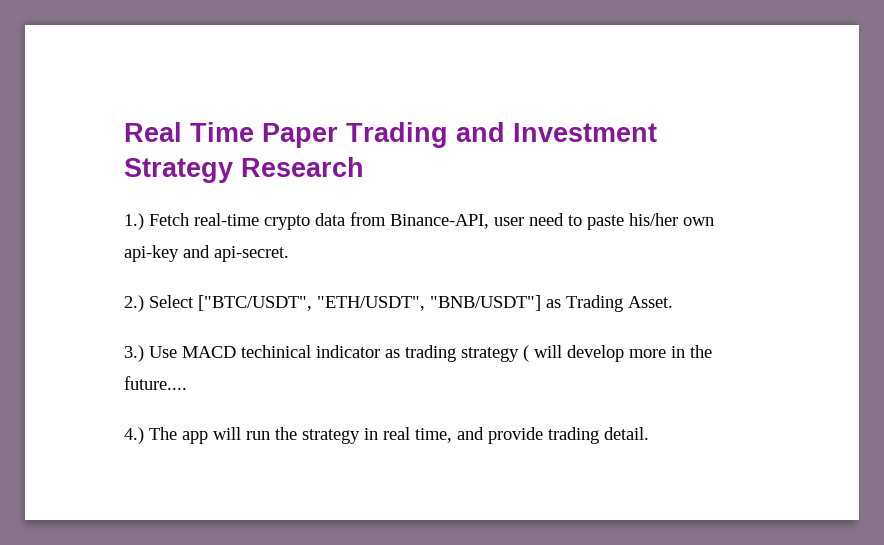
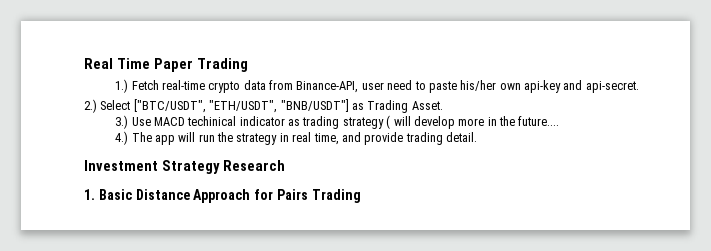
- Real Time Paper Trading and Investment Strategy Research
+ Real Time Paper Trading
+ Investment Strategy Research
+ 1. Basic Distance Approach for Pairs Trading

